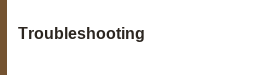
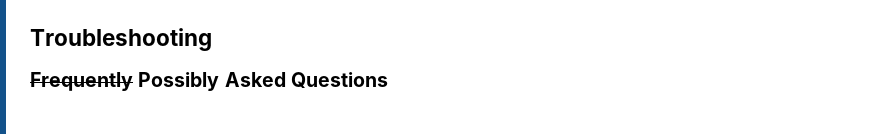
+ Frequently Possibly Asked Questions

